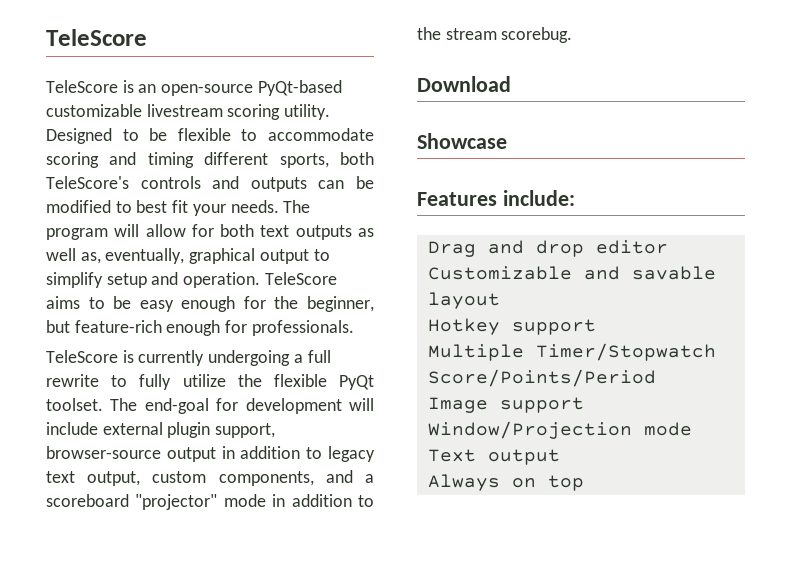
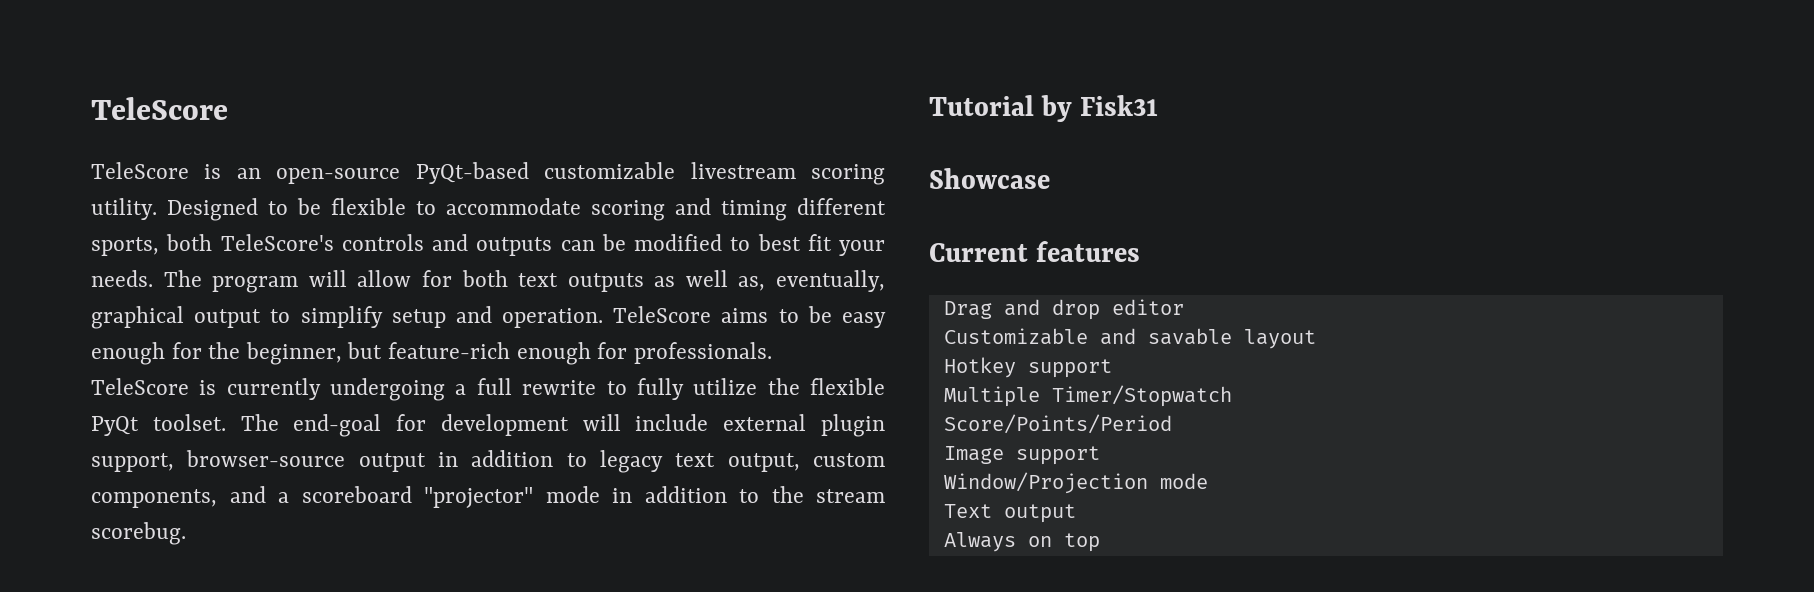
- Download
+ Tutorial by Fisk31
- Features include:
+ Current features

